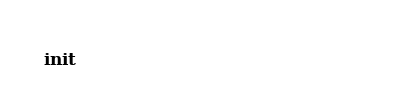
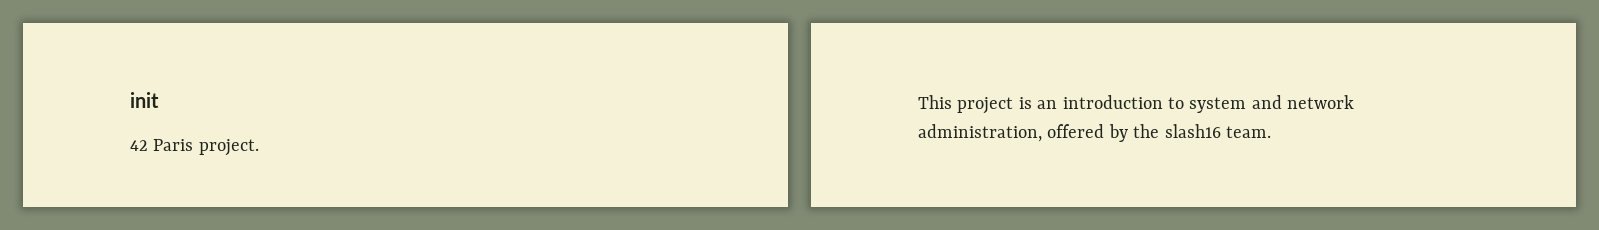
+ 42 Paris project.
+ This project is an introduction to system and network administration, offered by the slash16 team.

